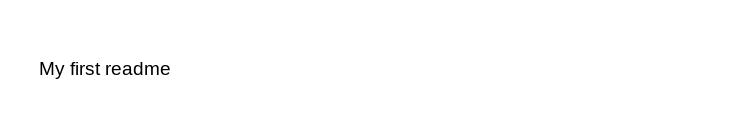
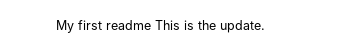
- My first readme
+ My first readme This is the update.

